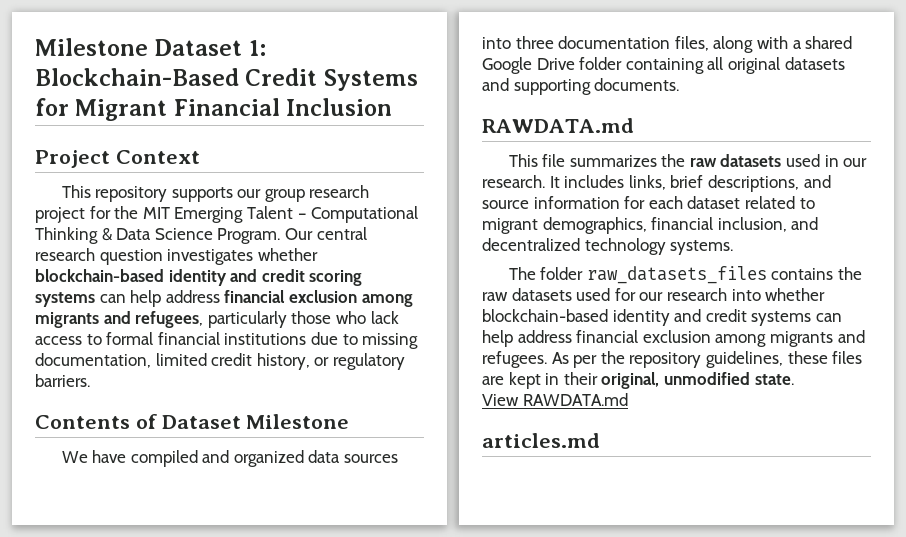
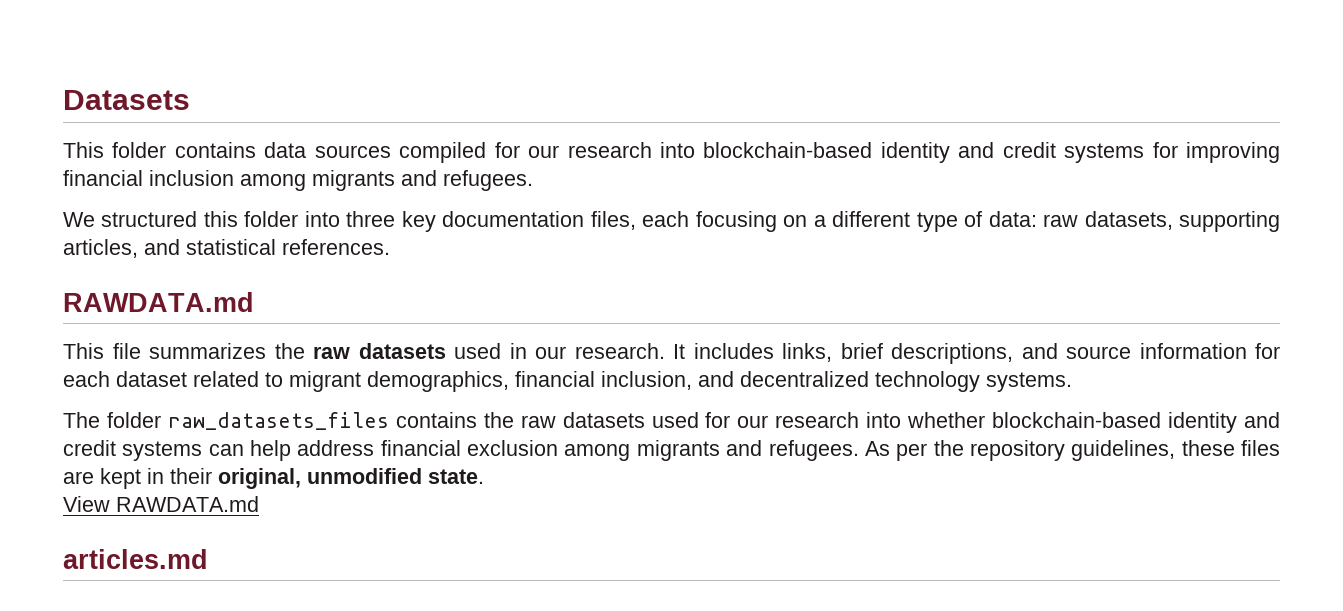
- Milestone Dataset 1: Blockchain-Based Credit Systems for Migrant Financial Inclusion
- Project Context
- This repository supports our group research project for the MIT Emerging Talent – Computational Thinking & Data Science Program. Our central research question investigates whether blockchain-based identity and credit scoring systems can help address financial exclusion among migrants and refugees, particularly those who lack access to formal financial institutions due to missing documentation, limited credit history, or regulatory barriers.
- Contents of Dataset Milestone
- We have compiled and organized data sources into three documentation files, along with a shared Google Drive folder containing all original datasets and supporting documents.
+ Datasets
+ This folder contains data sources compiled for our research into blockchain-based identity and credit systems for improving financial inclusion among migrants and refugees.
+ We structured this folder into three key documentation files, each focusing on a different type of data: raw datasets, supporting articles, and statistical references.

